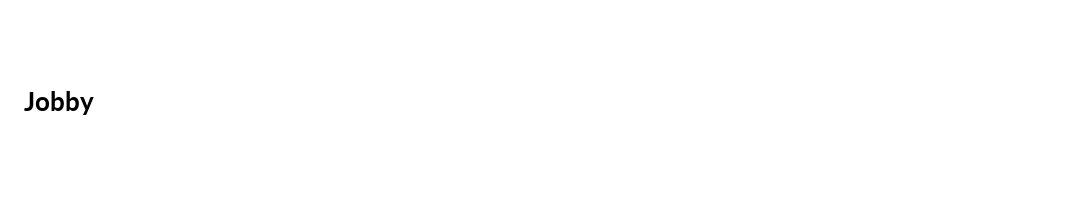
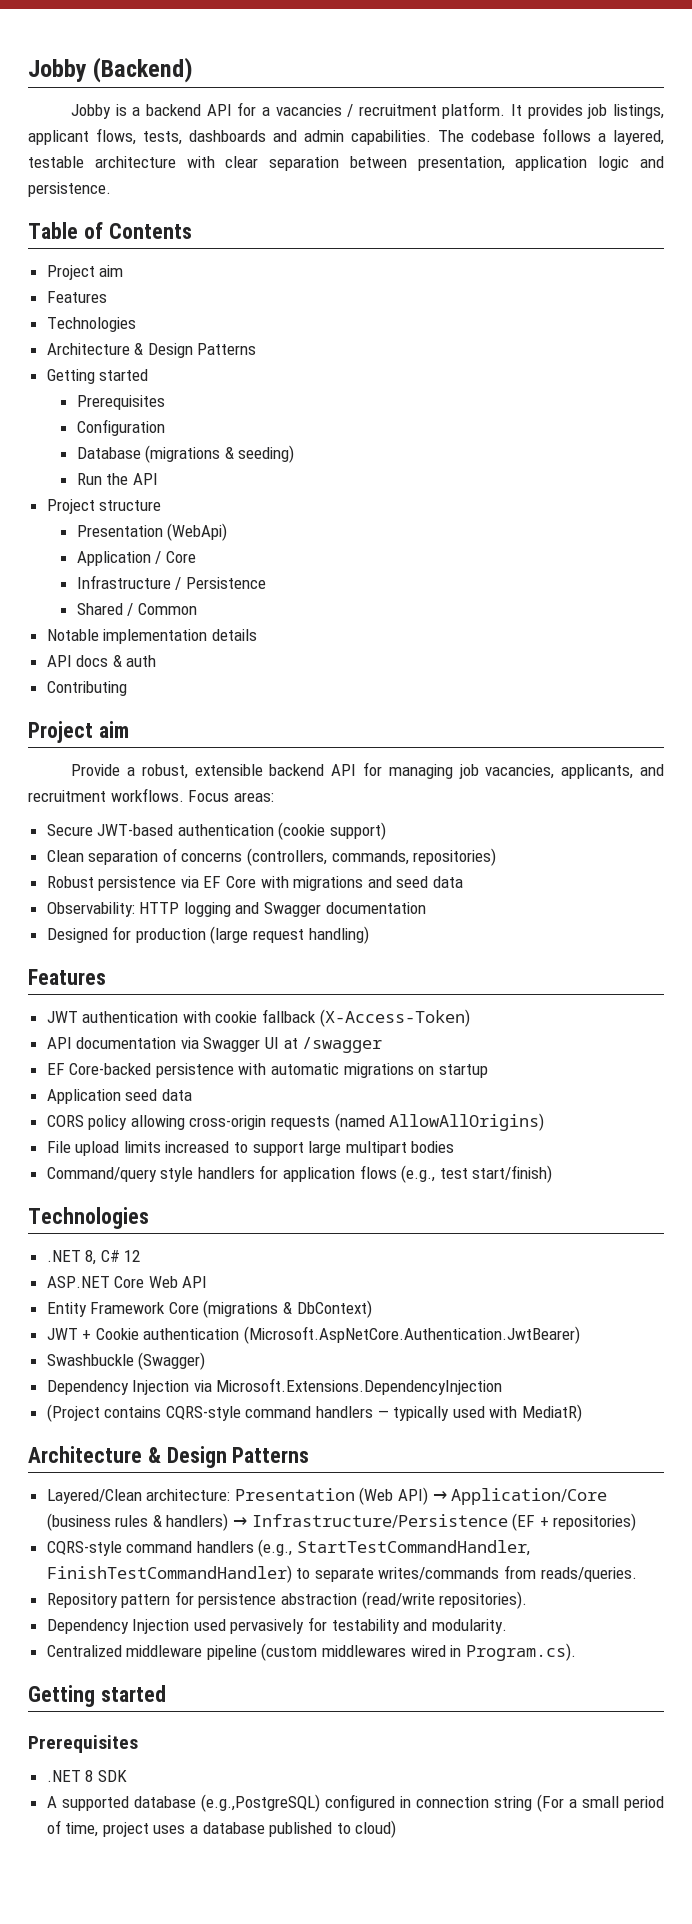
- Jobby
+ Jobby (Backend)
+ Jobby is a backend API for a vacancies / recruitment platform. It provides job listings, applicant flows, tests, dashboards and admin capabilities. The codebase follows a layered, testable architecture with clear separation between presentation, application logic and persistence.
+ Table of Contents
+ Project aim
+ Features
+ Technologies
+ Architecture & Design Patterns
+ Getting started
+ Prerequisites
+ Configuration
+ Database (migrations & seeding)
+ Run the API
+ Project structure
+ Presentation (WebApi)
+ Application / Core
+ Infrastructure / Persistence
+ Shared / Common
+ Notable implementation details
+ API docs & auth
+ Contributing
+ Project aim
+ Provide a robust, extensible backend API for managing job vacancies, applicants, and recruitment workflows. Focus areas:
+ Secure JWT-based authentication (cookie support)
+ Clean separation of concerns (controllers, commands, repositories)
+ Robust persistence via EF Core with migrations and seed data
+ Observability: HTTP logging and Swagger documentation
+ Designed for production (large request handling)
+ Features
+ JWT authentication with cookie fallback (X-Access-Token)
+ API documentation via Swagger UI at /swagger
+ EF Core-backed persistence with automatic migrations on startup
+ Application seed data
+ CORS policy allowing cross-origin requests (named AllowAllOrigins)
+ File upload limits increased to support large multipart bodies
+ Command/query style handlers for application flows (e.g., test start/finish)
+ Technologies
+ .NET 8, C# 12
+ ASP.NET Core Web API
+ Entity Framework Core (migrations & DbContext)
+ JWT + Cookie authentication (Microsoft.AspNetCore.Authentication.JwtBearer)
+ Swashbuckle (Swagger)
+ Dependency Injection via Microsoft.Extensions.DependencyInjection
+ (Project contains CQRS-style command handlers — typically used with MediatR)
+ Architecture & Design Patterns
+ Layered/Clean architecture: Presentation (Web API) → Application/Core (business rules & handlers) → Infrastructure/Persistence (EF + repositories)
+ CQRS-style command handlers (e.g., StartTestCommandHandler, FinishTestCommandHandler) to separate writes/commands from reads/queries.
+ Repository pattern for persistence abstraction (read/write repositories).
+ Dependency Injection used pervasively for testability and modularity.
+ Centralized middleware pipeline (custom middlewares wired in Program.cs).
+ Getting started
+ Prerequisites
+ .NET 8 SDK
+ A supported database (e.g.,PostgreSQL) configured in connection string (For a small period of time, project uses a database published to cloud)

